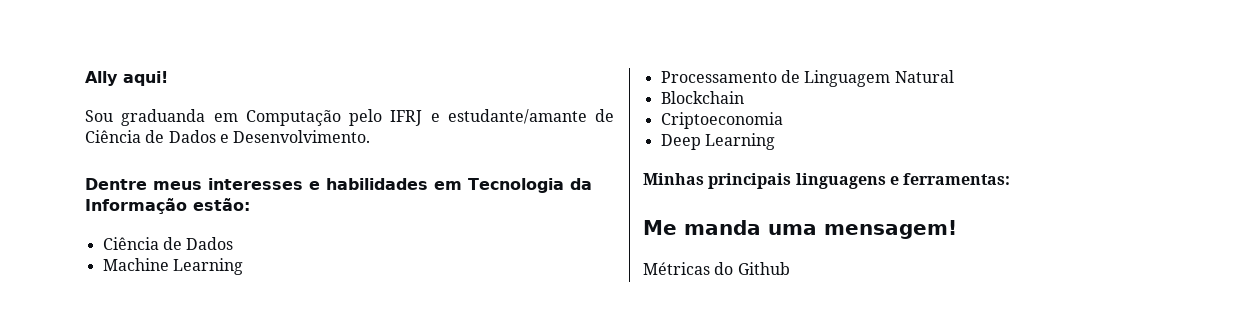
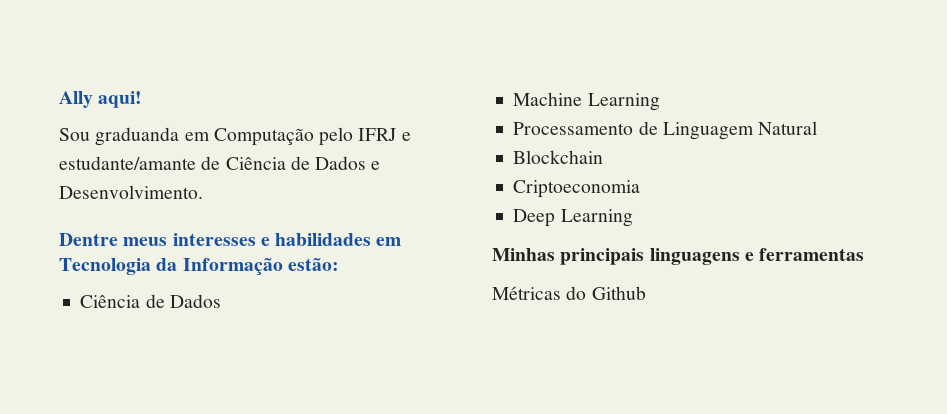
- Minhas principais linguagens e ferramentas:
- Me manda uma mensagem!
+ Minhas principais linguagens e ferramentas

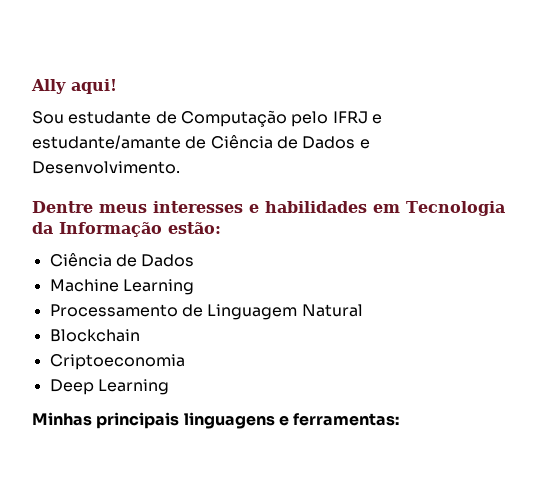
- Sou graduanda em Computação pelo IFRJ e estudante/amante de Ciência de Dados e Desenvolvimento.
+ Sou estudante de Computação pelo IFRJ e estudante/amante de Ciência de Dados e Desenvolvimento.
- Minhas principais linguagens e ferramentas
- Métricas do Github
+ Minhas principais linguagens e ferramentas:

